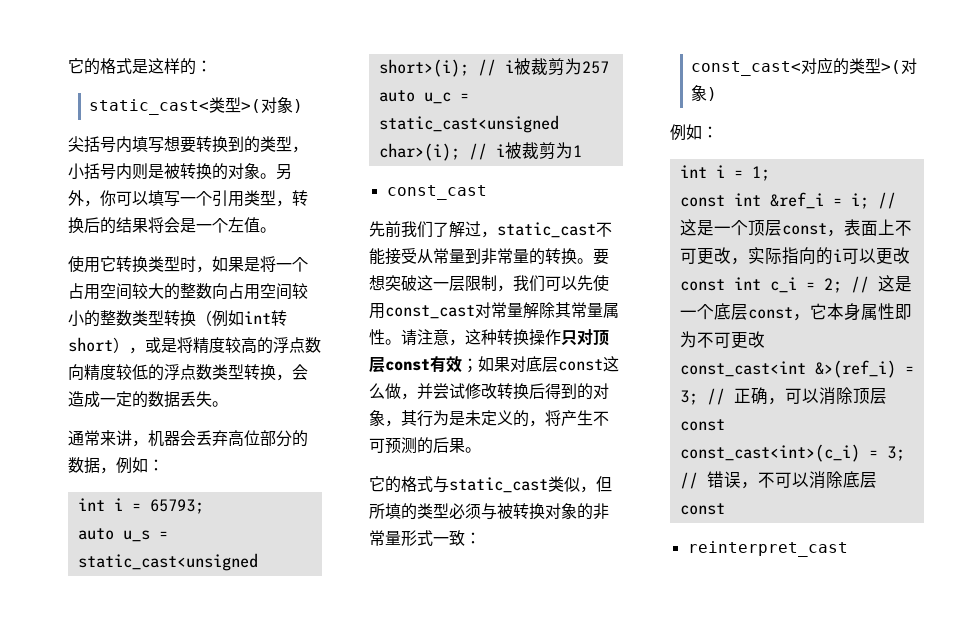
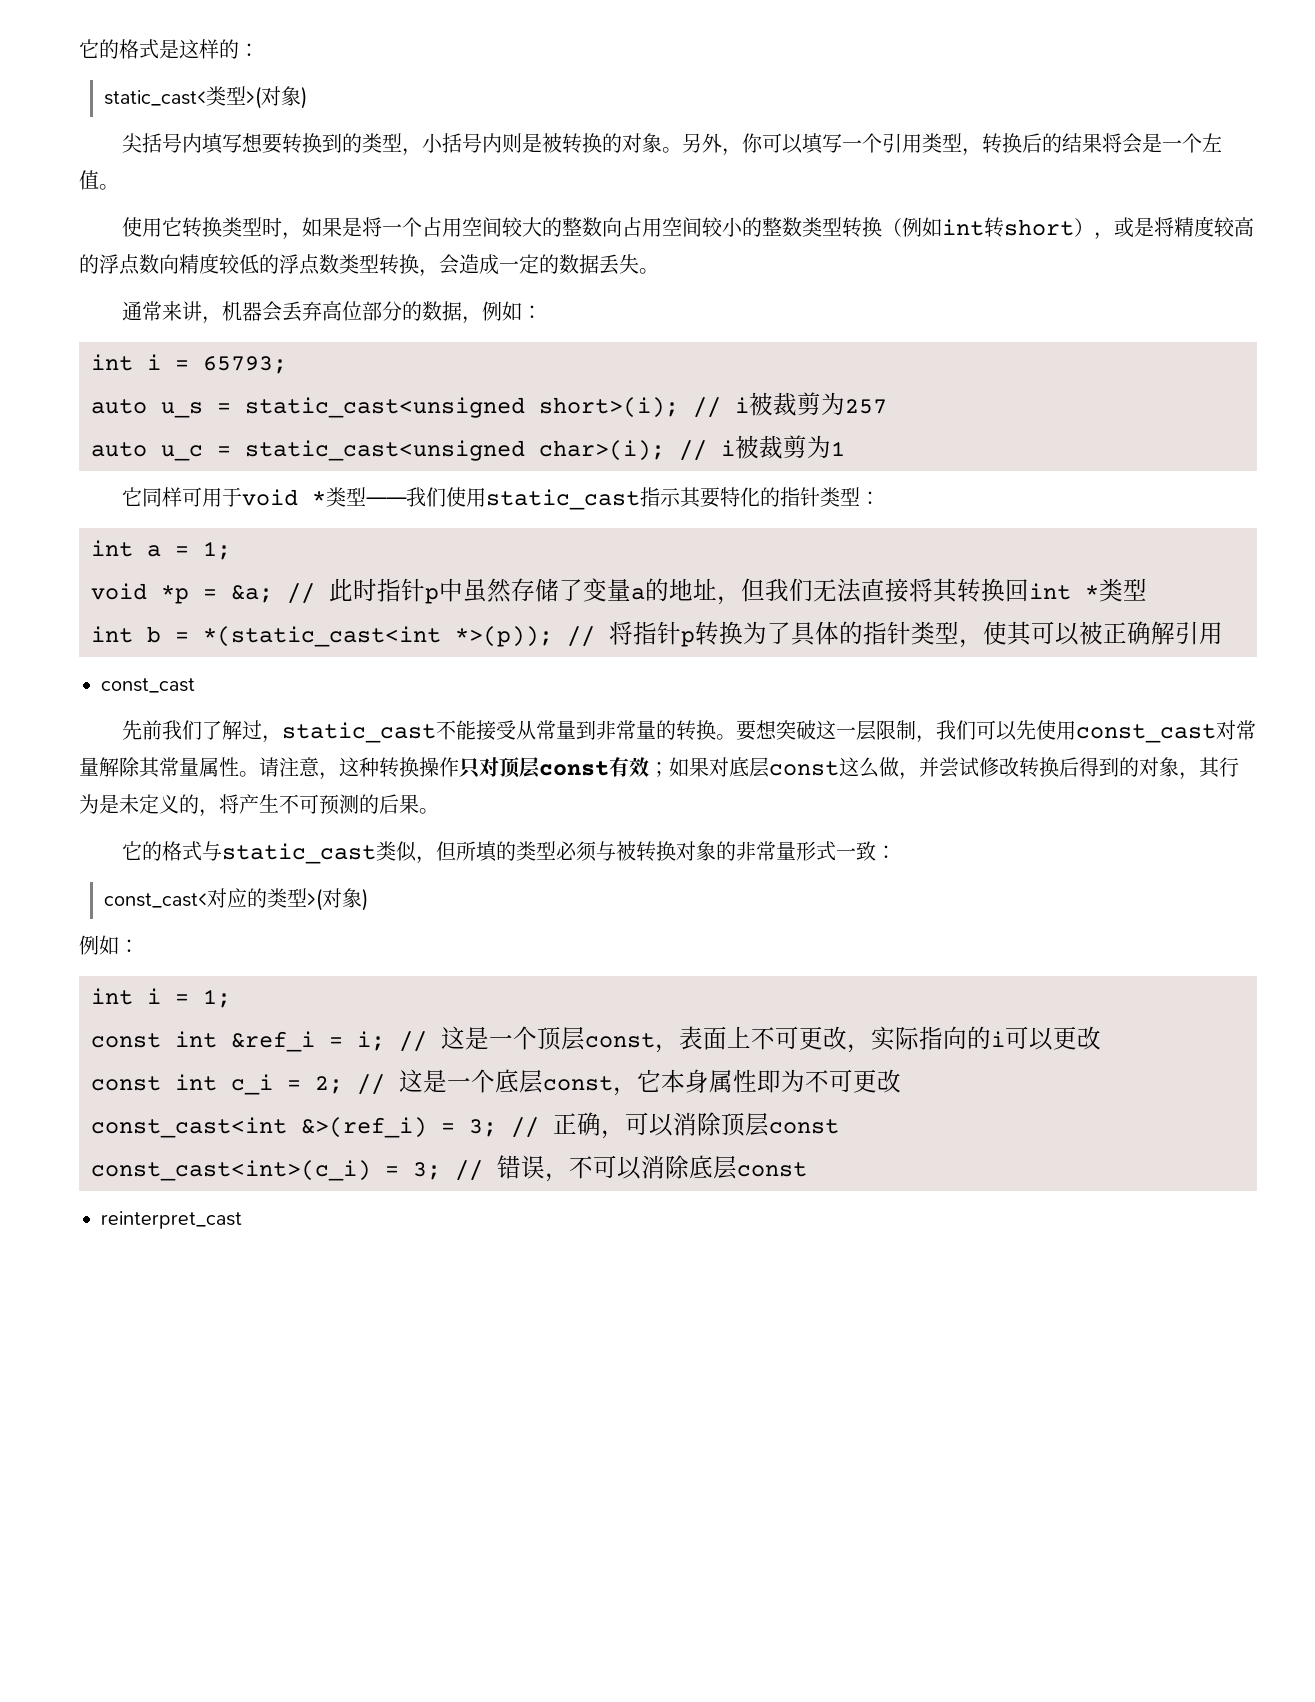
+ 它同样可用于void *类型——我们使用static_cast指示其要特化的指针类型：
+ int a = 1;
+ void *p = &a; // 此时指针p中虽然存储了变量a的地址，但我们无法直接将其转换回int *类型
+ int b = *(static_cast<int *>(p)); // 将指针p转换为了具体的指针类型，使其可以被正确解引用

